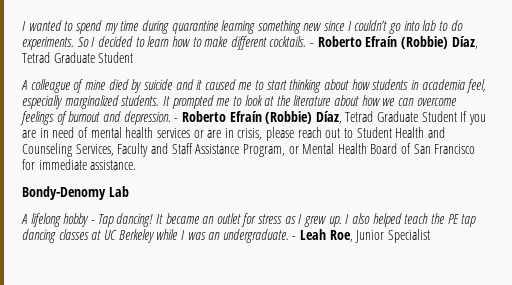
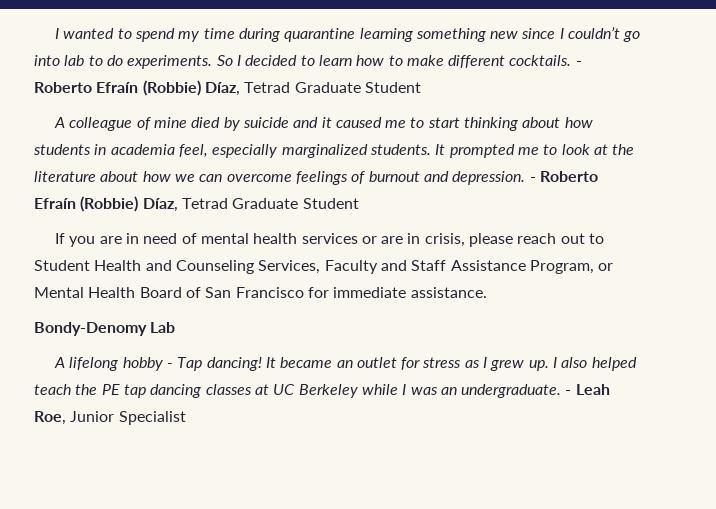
- It prompted me to look at the literature about how we can overcome feelings of burnout and depression. - Roberto Efraín (Robbie) Díaz, Tetrad Graduate Student If you are in need of mental health services or are in crisis, please reach out to Student Health and Counseling Services, Faculty and Staff Assistance Program, or Mental Health Board of San Francisco for immediate assistance.
+ It prompted me to look at the literature about how we can overcome feelings of burnout and depression. - Roberto Efraín (Robbie) Díaz, Tetrad Graduate Student
+ If you are in need of mental health services or are in crisis, please reach out to Student Health and Counseling Services, Faculty and Staff Assistance Program, or Mental Health Board of San Francisco for immediate assistance.

